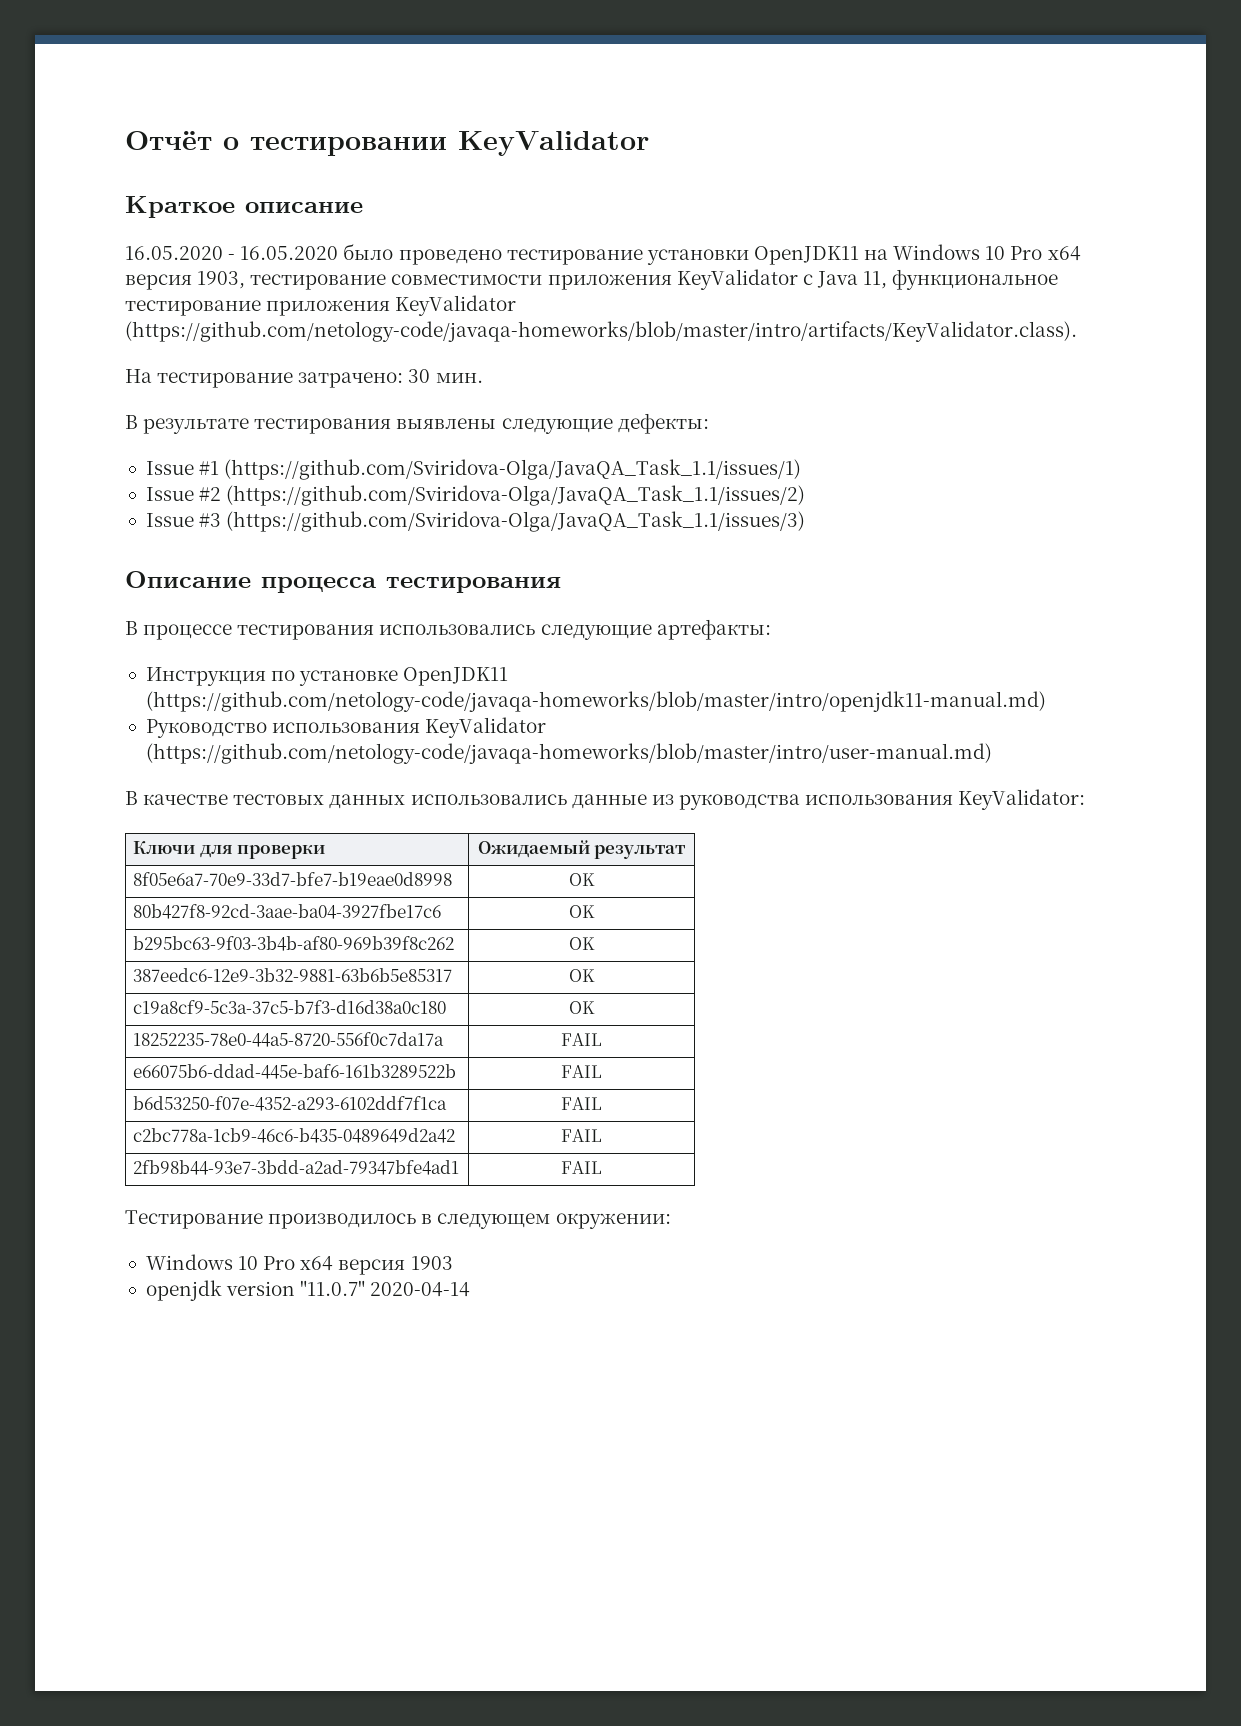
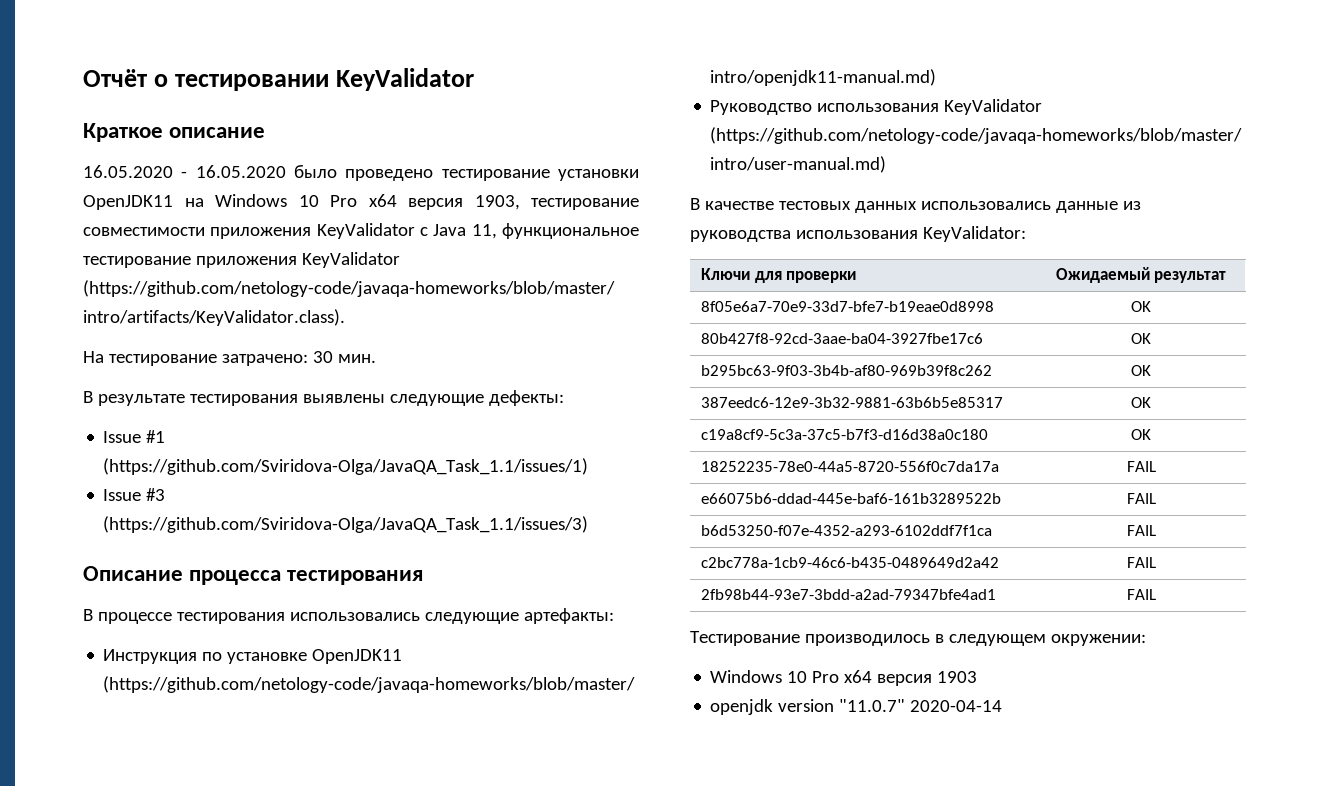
- Issue #2 (https://github.com/Sviridova-Olga/JavaQA_Task_1.1/issues/2)

